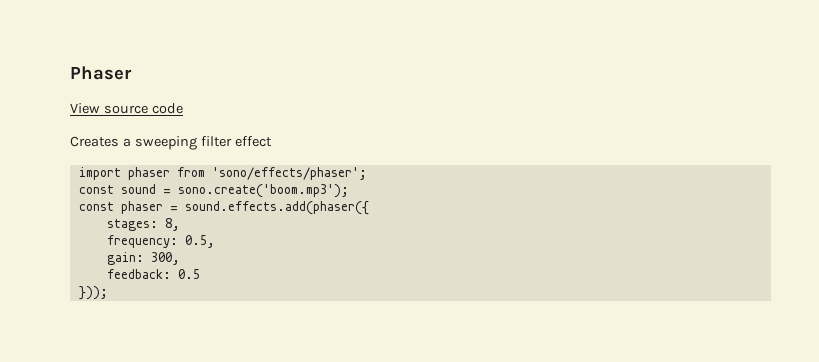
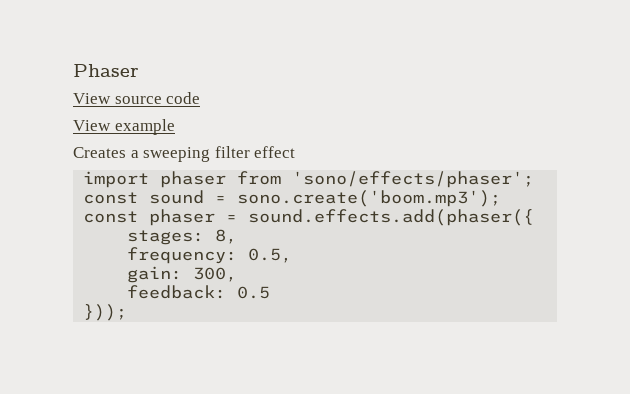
+ View example

